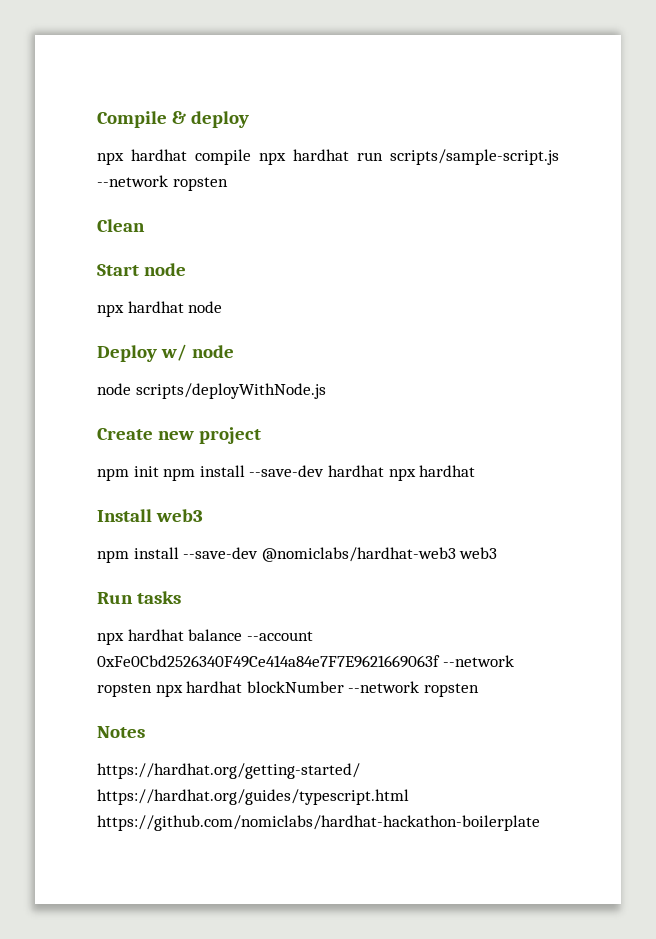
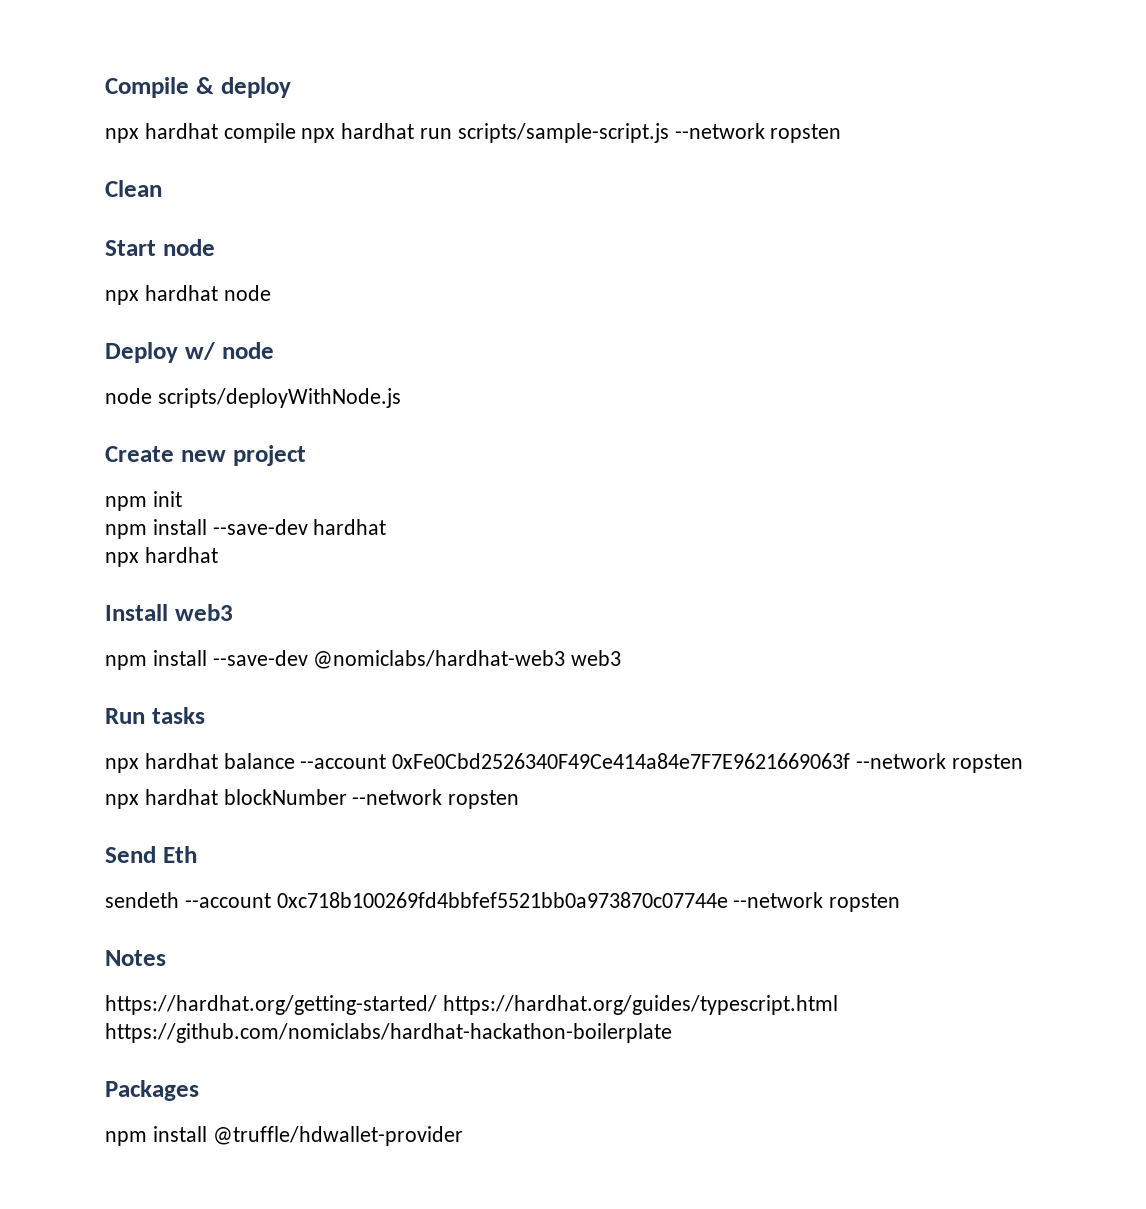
- npm init npm install --save-dev hardhat npx hardhat
+ npm init
+ npm install --save-dev hardhat
+ npx hardhat
- npx hardhat balance --account 0xFe0Cbd2526340F49Ce414a84e7F7E9621669063f --network ropsten npx hardhat blockNumber --network ropsten
+ npx hardhat balance --account 0xFe0Cbd2526340F49Ce414a84e7F7E9621669063f --network ropsten
+ npx hardhat blockNumber --network ropsten
+ Send Eth
+ sendeth --account 0xc718b100269fd4bbfef5521bb0a973870c07744e --network ropsten
+ Packages
+ npm install @truffle/hdwallet-provider

